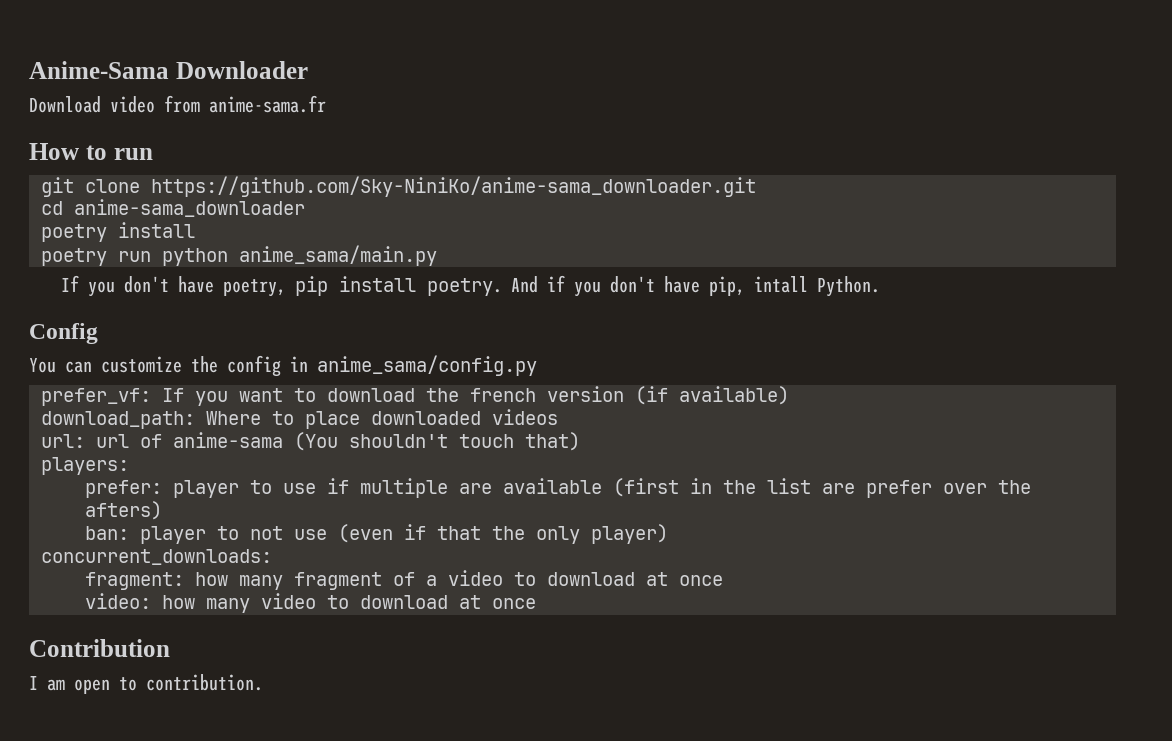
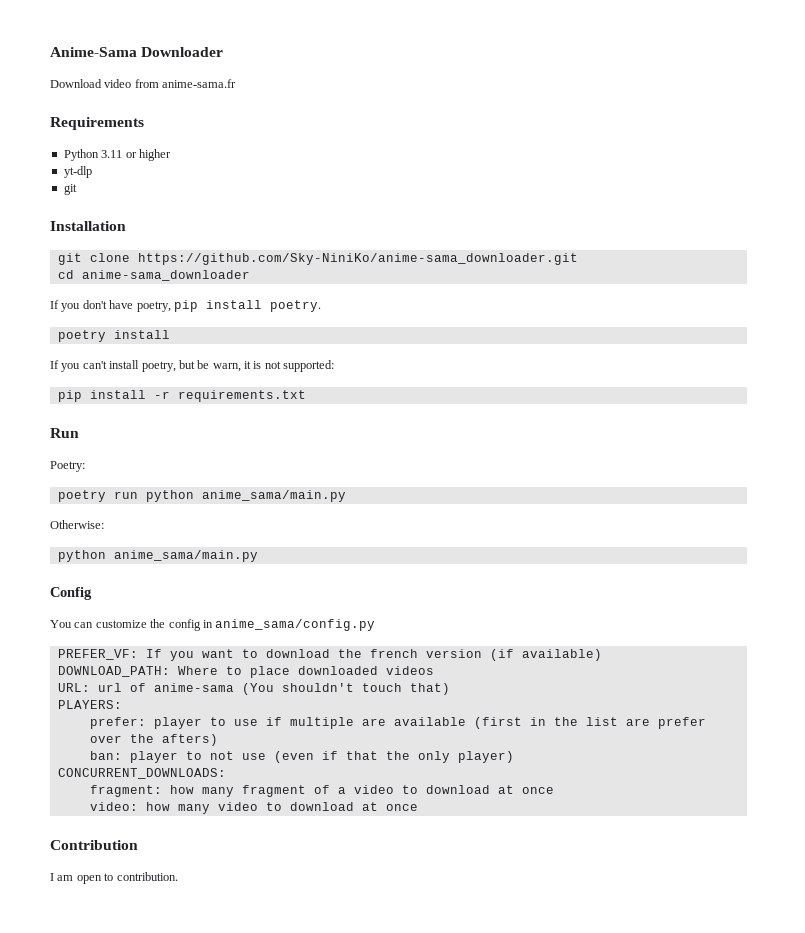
- How to run
+ Requirements
+ Python 3.11 or higher
+ yt-dlp
+ git
+ Installation
- poetry install
- poetry run python anime_sama/main.py
- If you don't have poetry, pip install poetry. And if you don't have pip, intall Python.
+ If you don't have poetry, pip install poetry.
+ poetry install
+ If you can't install poetry, but be warn, it is not supported:
+ pip install -r requirements.txt
+ Run
+ Poetry:
+ poetry run python anime_sama/main.py
+ Otherwise:
+ python anime_sama/main.py
- prefer_vf: If you want to download the french version (if available)
+ PREFER_VF: If you want to download the french version (if available)
- download_path: Where to place downloaded videos
+ DOWNLOAD_PATH: Where to place downloaded videos
- url: url of anime-sama (You shouldn't touch that)
+ URL: url of anime-sama (You shouldn't touch that)
- players:
+ PLAYERS:
- concurrent_downloads:
+ CONCURRENT_DOWNLOADS:

